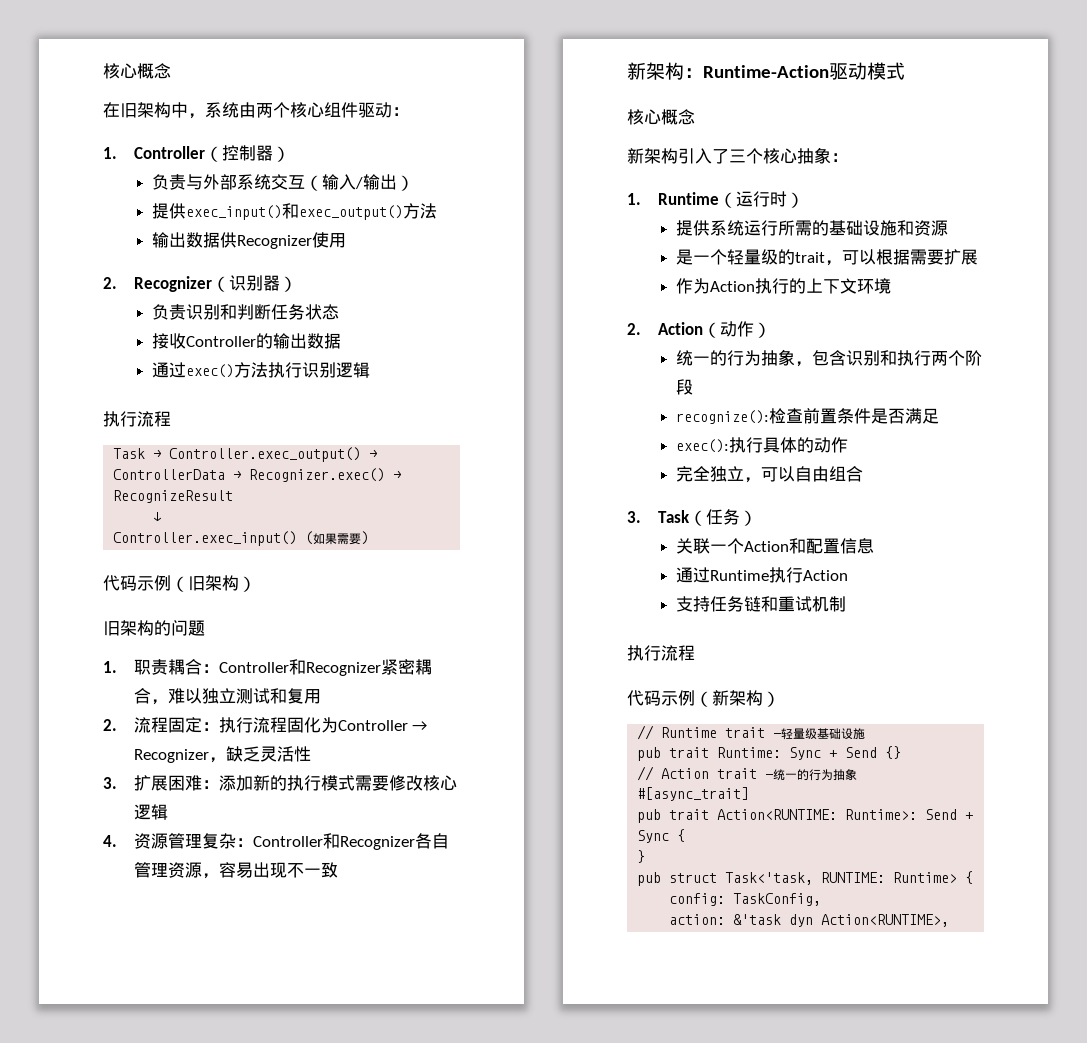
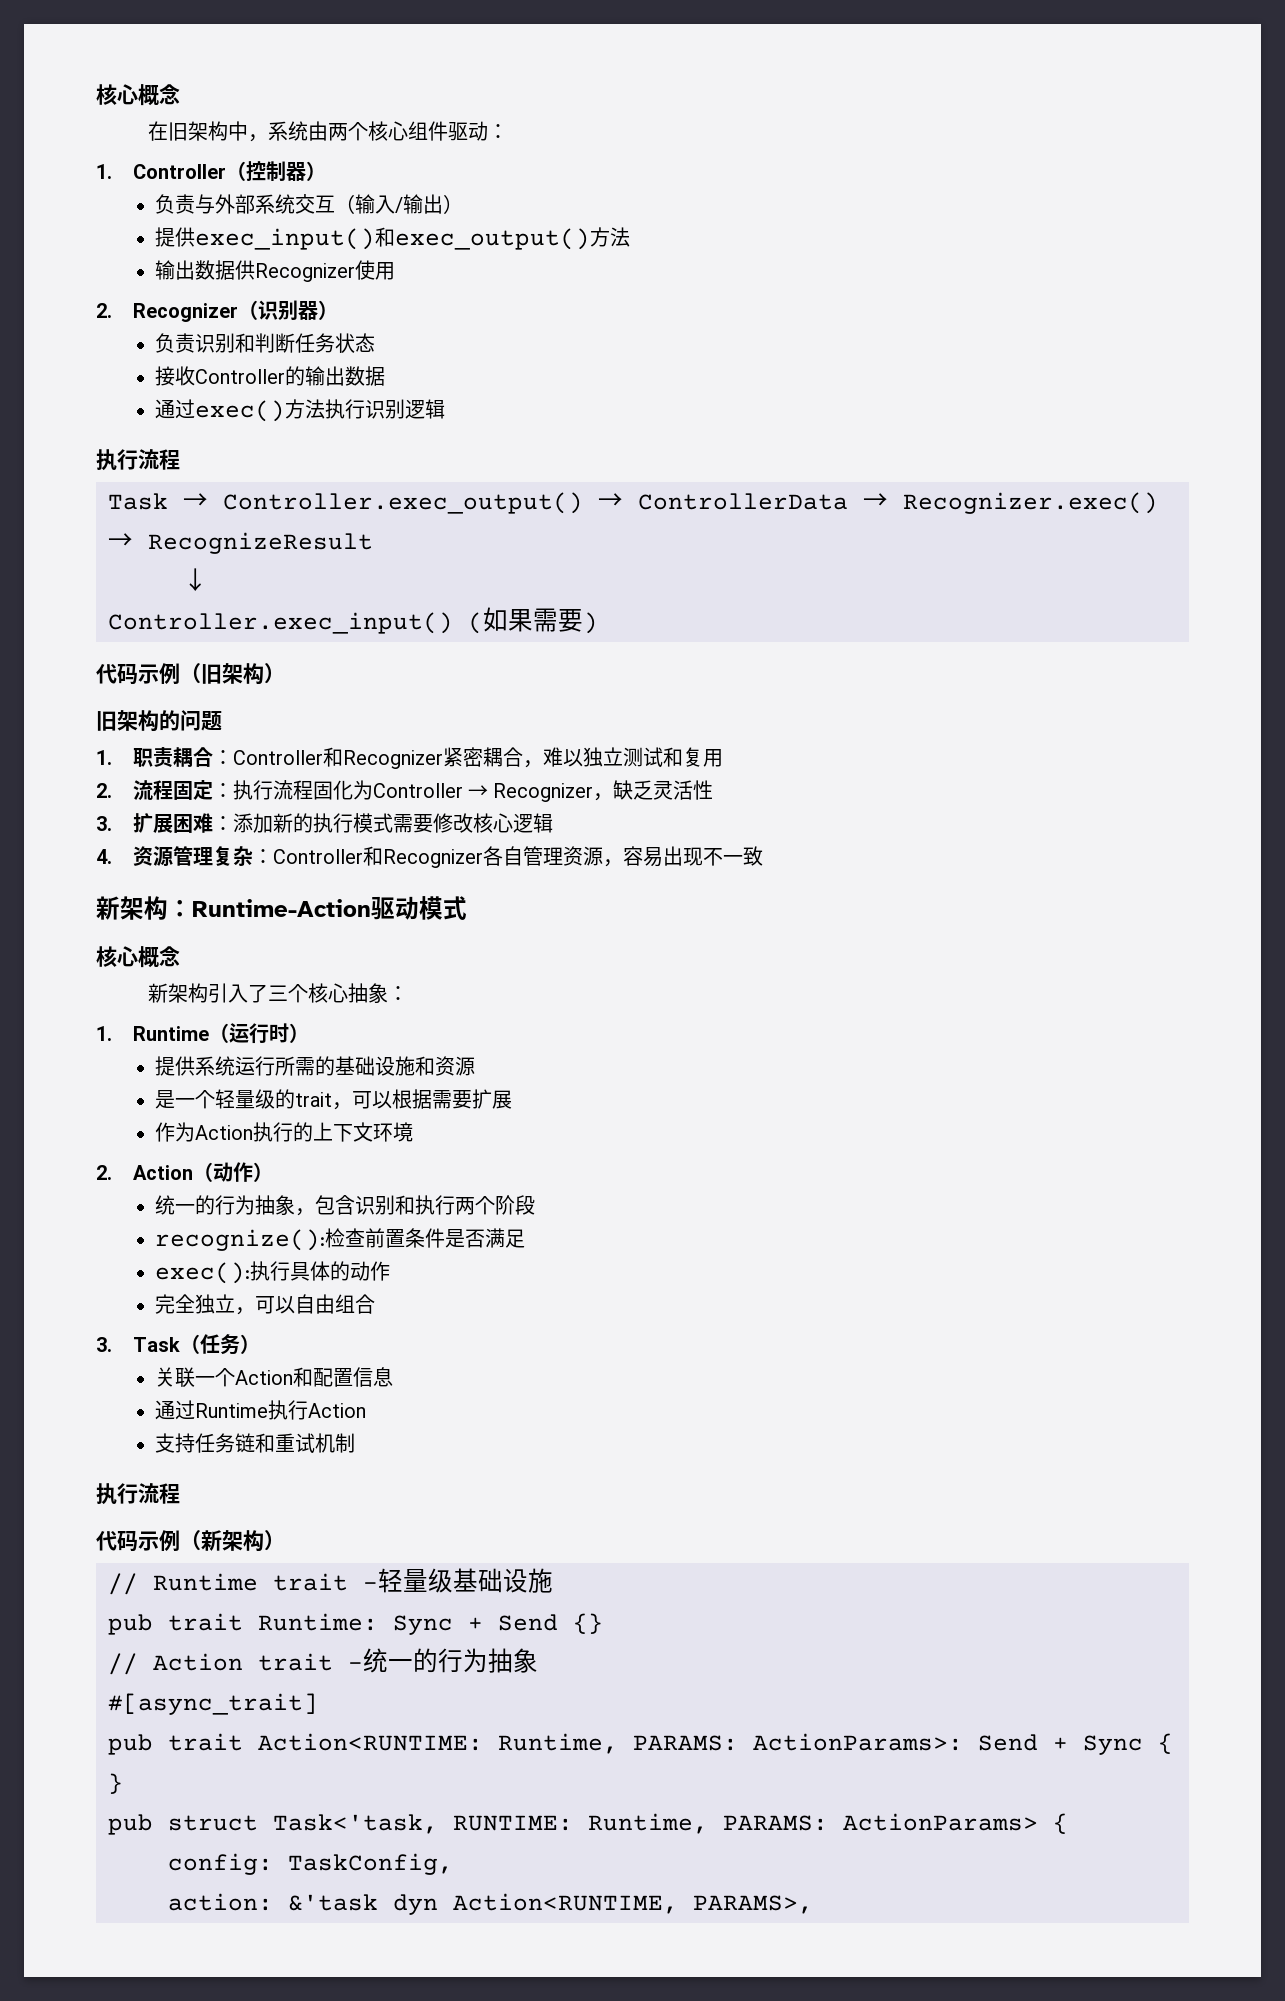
- pub trait Action<RUNTIME: Runtime>: Send + Sync {
+ pub trait Action<RUNTIME: Runtime, PARAMS: ActionParams>: Send + Sync {
- pub struct Task<'task, RUNTIME: Runtime> {
+ pub struct Task<'task, RUNTIME: Runtime, PARAMS: ActionParams> {
- action: &'task dyn Action<RUNTIME>,
+ action: &'task dyn Action<RUNTIME, PARAMS>,

